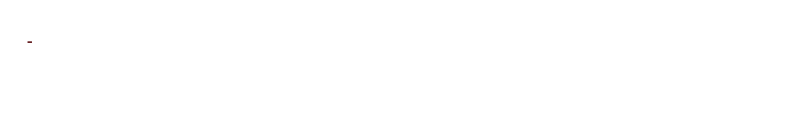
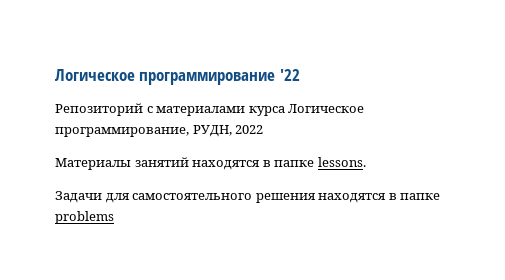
- -
+ Логическое программирование '22
+ Репозиторий с материалами курса Логическое программирование, РУДН, 2022
+ Материалы занятий находятся в папке lessons.
+ Задачи для самостоятельного решения находятся в папке problems

